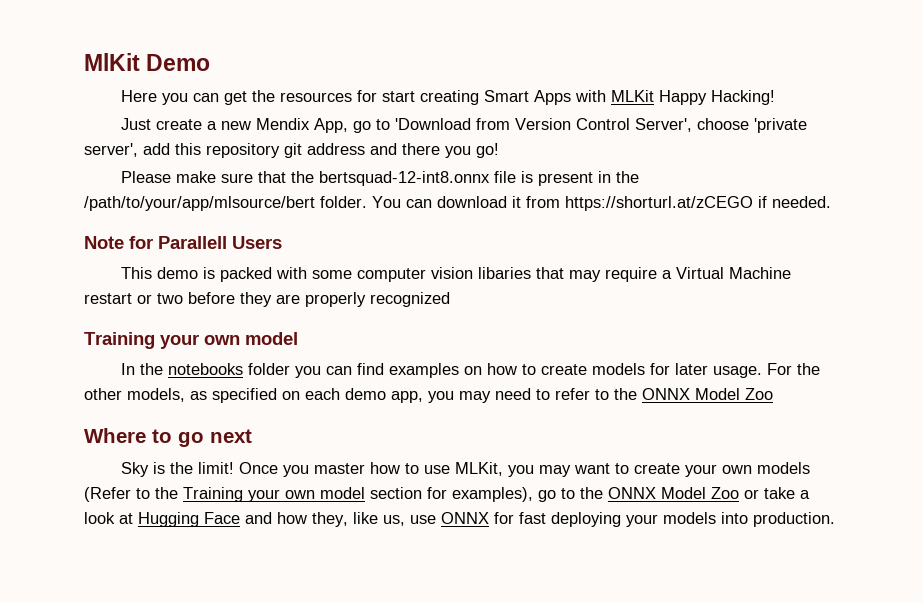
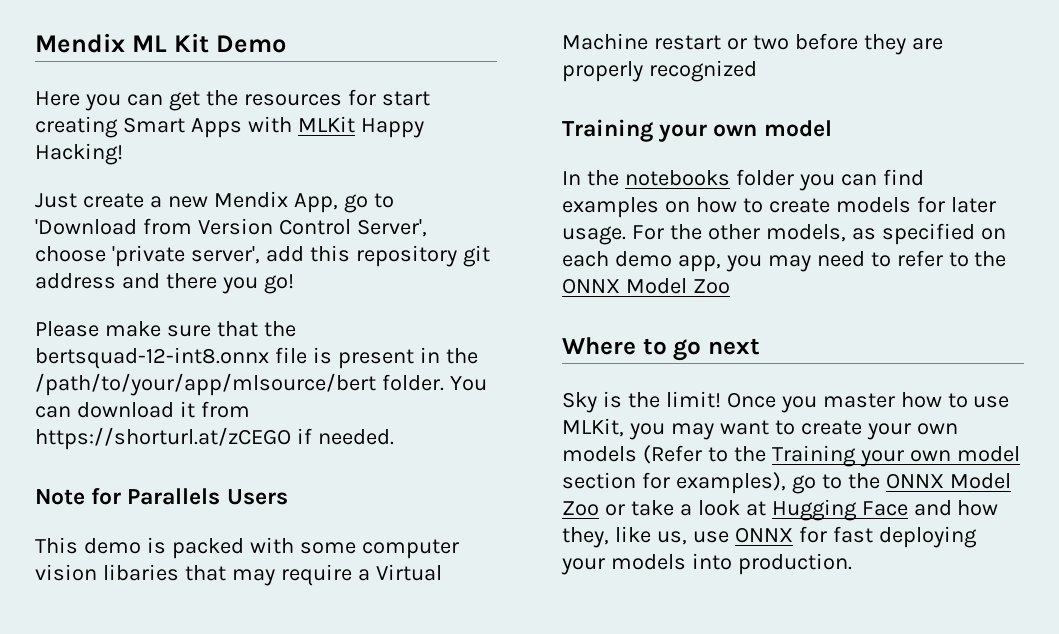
- MlKit Demo
+ Mendix ML Kit Demo
- Note for Parallell Users
+ Note for Parallels Users

